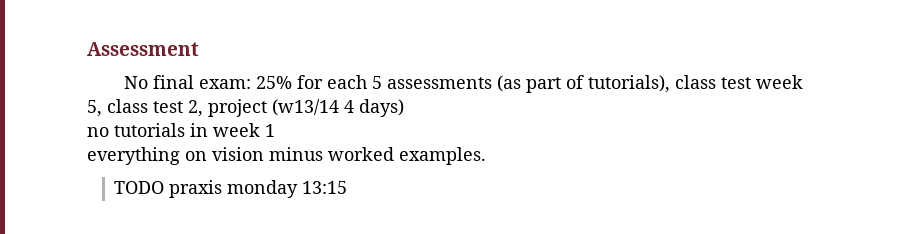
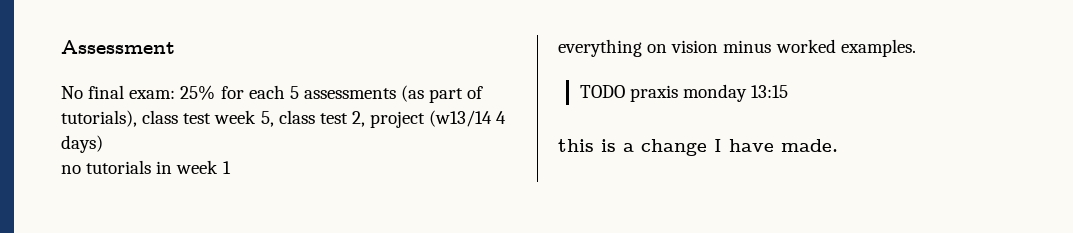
+ this is a change I have made.

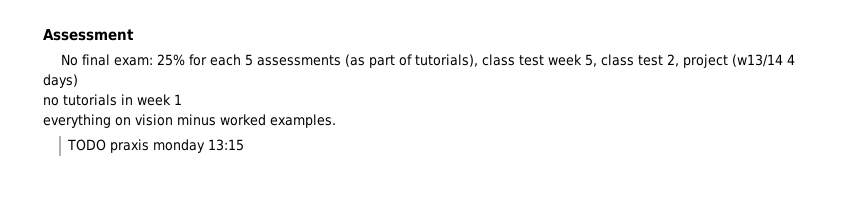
- this is a change I have made.

